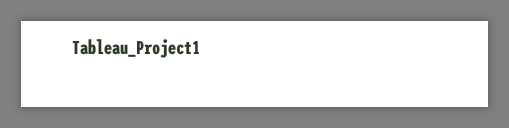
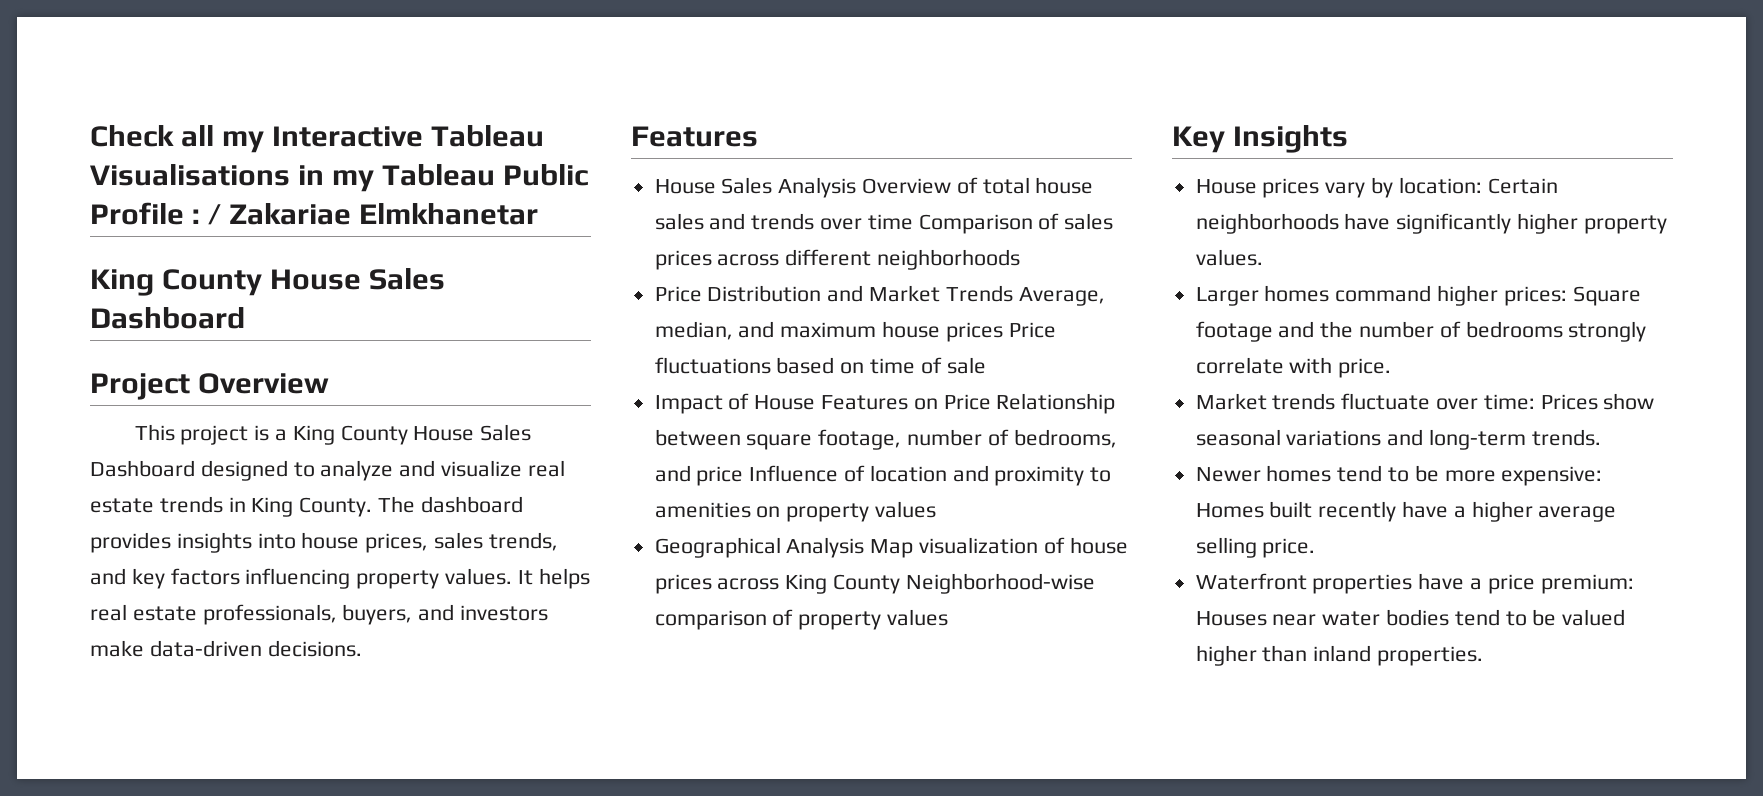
- Tableau_Project1
+ Check all my Interactive Tableau Visualisations in my Tableau Public Profile : / Zakariae Elmkhanetar
+ King County House Sales Dashboard
+ Project Overview
+ This project is a King County House Sales Dashboard designed to analyze and visualize real estate trends in King County. The dashboard provides insights into house prices, sales trends, and key factors influencing property values. It helps real estate professionals, buyers, and investors make data-driven decisions.
+ Features
+ House Sales Analysis Overview of total house sales and trends over time Comparison of sales prices across different neighborhoods
+ Price Distribution and Market Trends Average, median, and maximum house prices Price fluctuations based on time of sale
+ Impact of House Features on Price Relationship between square footage, number of bedrooms, and price Influence of location and proximity to amenities on property values
+ Geographical Analysis Map visualization of house prices across King County Neighborhood-wise comparison of property values
+ Key Insights
+ House prices vary by location: Certain neighborhoods have significantly higher property values.
+ Larger homes command higher prices: Square footage and the number of bedrooms strongly correlate with price.
+ Market trends fluctuate over time: Prices show seasonal variations and long-term trends.
+ Newer homes tend to be more expensive: Homes built recently have a higher average selling price.
+ Waterfront properties have a price premium: Houses near water bodies tend to be valued higher than inland properties.

